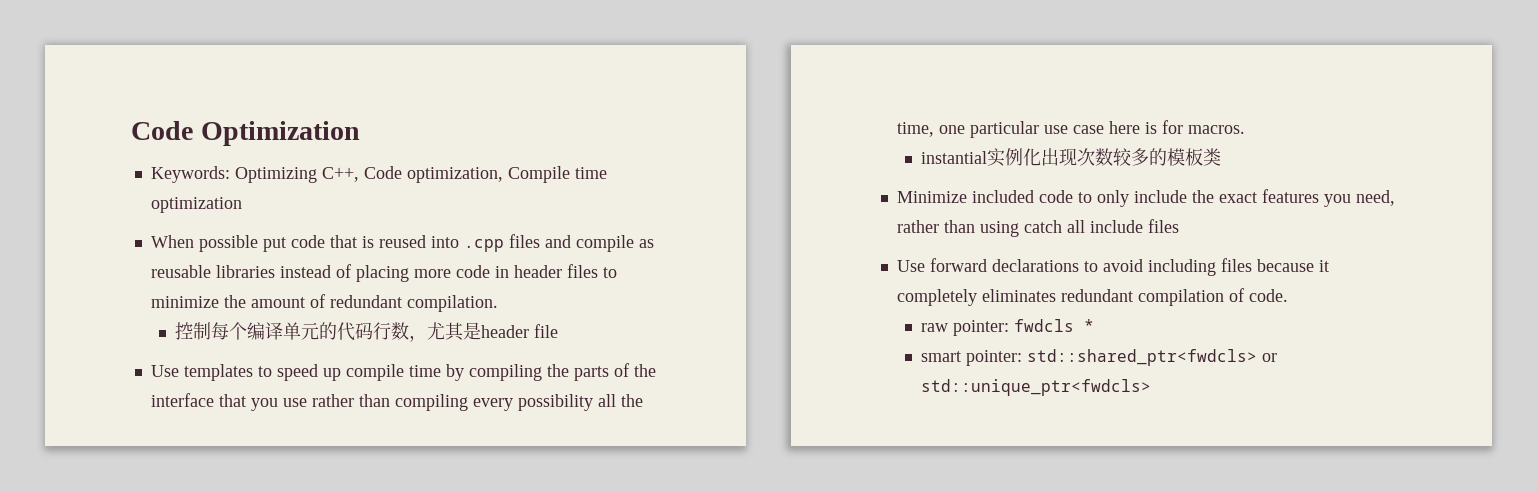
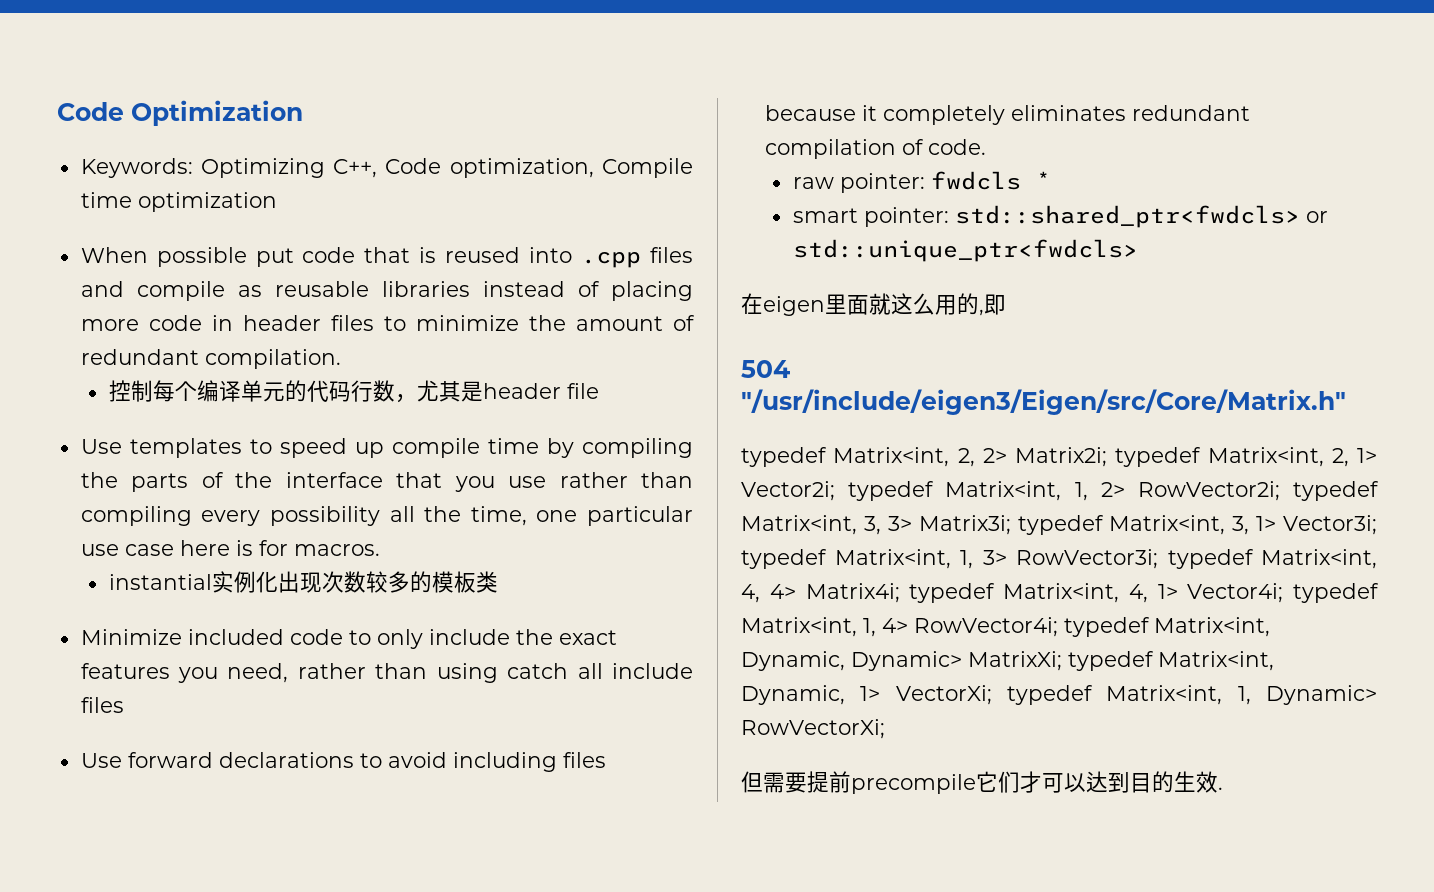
+ 在eigen里面就这么用的,即
+ 504 "/usr/include/eigen3/Eigen/src/Core/Matrix.h"
+ typedef Matrix<int, 2, 2> Matrix2i; typedef Matrix<int, 2, 1> Vector2i; typedef Matrix<int, 1, 2> RowVector2i; typedef Matrix<int, 3, 3> Matrix3i; typedef Matrix<int, 3, 1> Vector3i; typedef Matrix<int, 1, 3> RowVector3i; typedef Matrix<int, 4, 4> Matrix4i; typedef Matrix<int, 4, 1> Vector4i; typedef Matrix<int, 1, 4> RowVector4i; typedef Matrix<int, Dynamic, Dynamic> MatrixXi; typedef Matrix<int, Dynamic, 1> VectorXi; typedef Matrix<int, 1, Dynamic> RowVectorXi;
+ 但需要提前precompile它们才可以达到目的生效.

